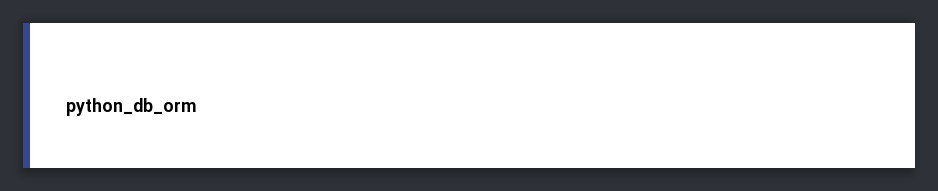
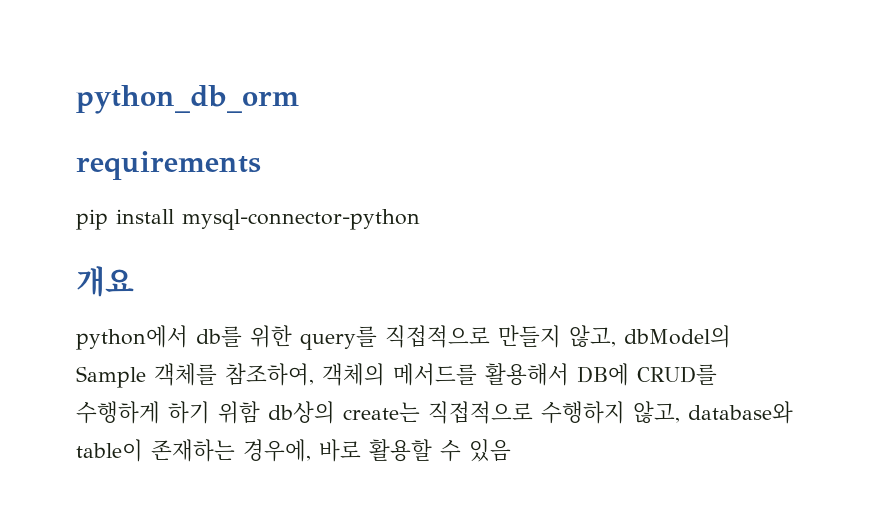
+ requirements
+ pip install mysql-connector-python
+ 개요
+ python에서 db를 위한 query를 직접적으로 만들지 않고, dbModel의 Sample 객체를 참조하여, 객체의 메서드를 활용해서 DB에 CRUD를 수행하게 하기 위함 db상의 create는 직접적으로 수행하지 않고, database와 table이 존재하는 경우에, 바로 활용할 수 있음

